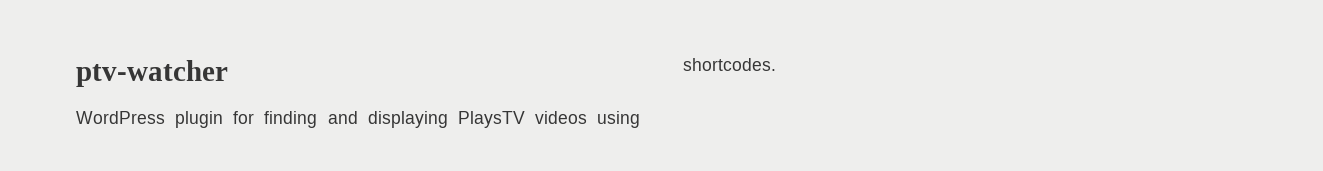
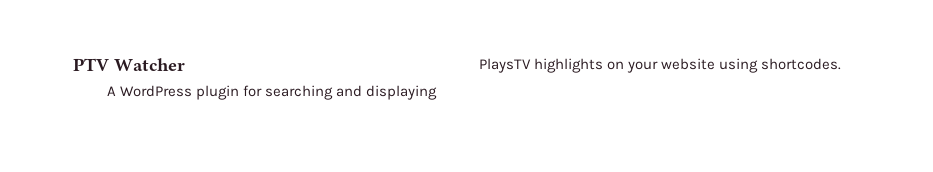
- ptv-watcher
- WordPress plugin for finding and displaying PlaysTV videos using shortcodes.
+ PTV Watcher
+ A WordPress plugin for searching and displaying PlaysTV highlights on your website using shortcodes.

